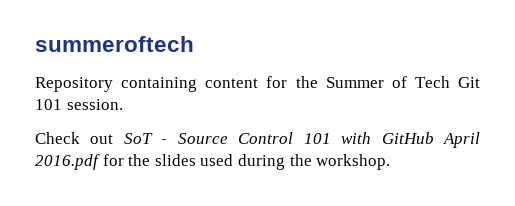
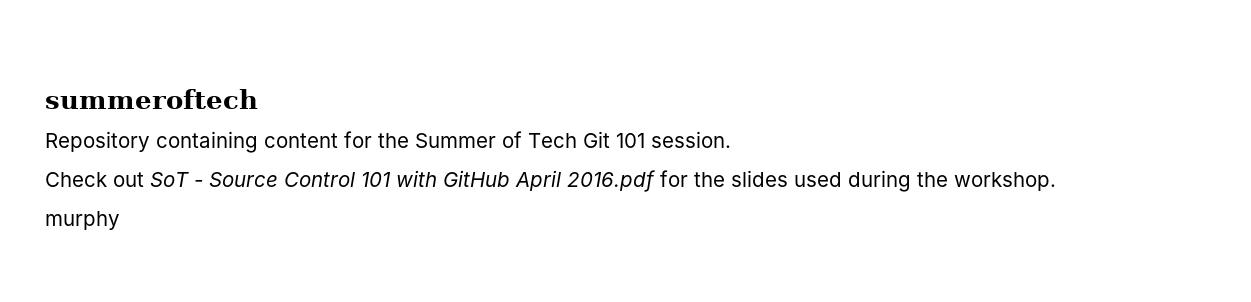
+ murphy

